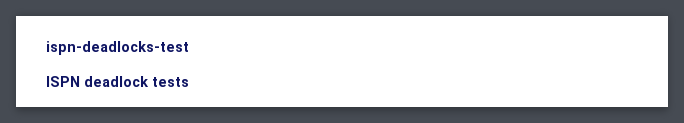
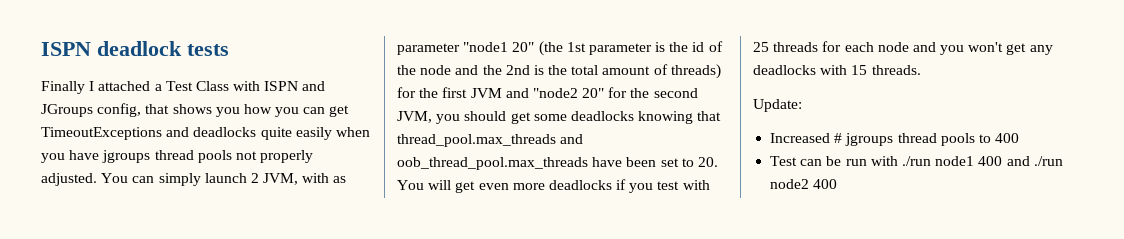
- ispn-deadlocks-test
+ Finally I attached a Test Class with ISPN and JGroups config, that shows you how you can get TimeoutExceptions and deadlocks quite easily when you have jgroups thread pools not properly adjusted. You can simply launch 2 JVM, with as parameter "node1 20" (the 1st parameter is the id of the node and the 2nd is the total amount of threads) for the first JVM and "node2 20" for the second JVM, you should get some deadlocks knowing that thread_pool.max_threads and oob_thread_pool.max_threads have been set to 20. You will get even more deadlocks if you test with 25 threads for each node and you won't get any deadlocks with 15 threads.
+ Update:
+ Increased # jgroups thread pools to 400
+ Test can be run with ./run node1 400 and ./run node2 400

